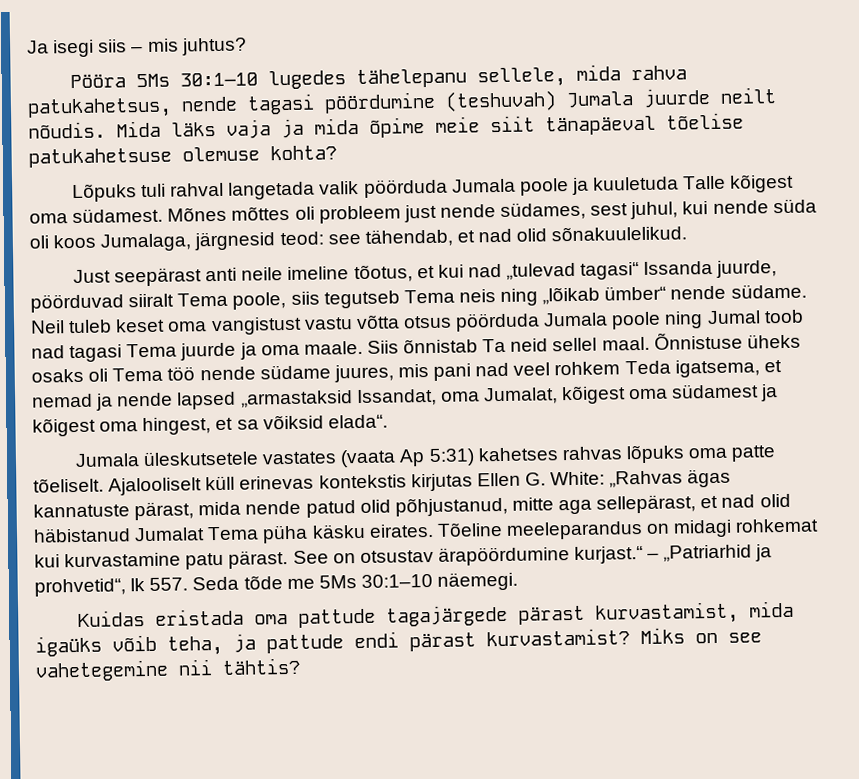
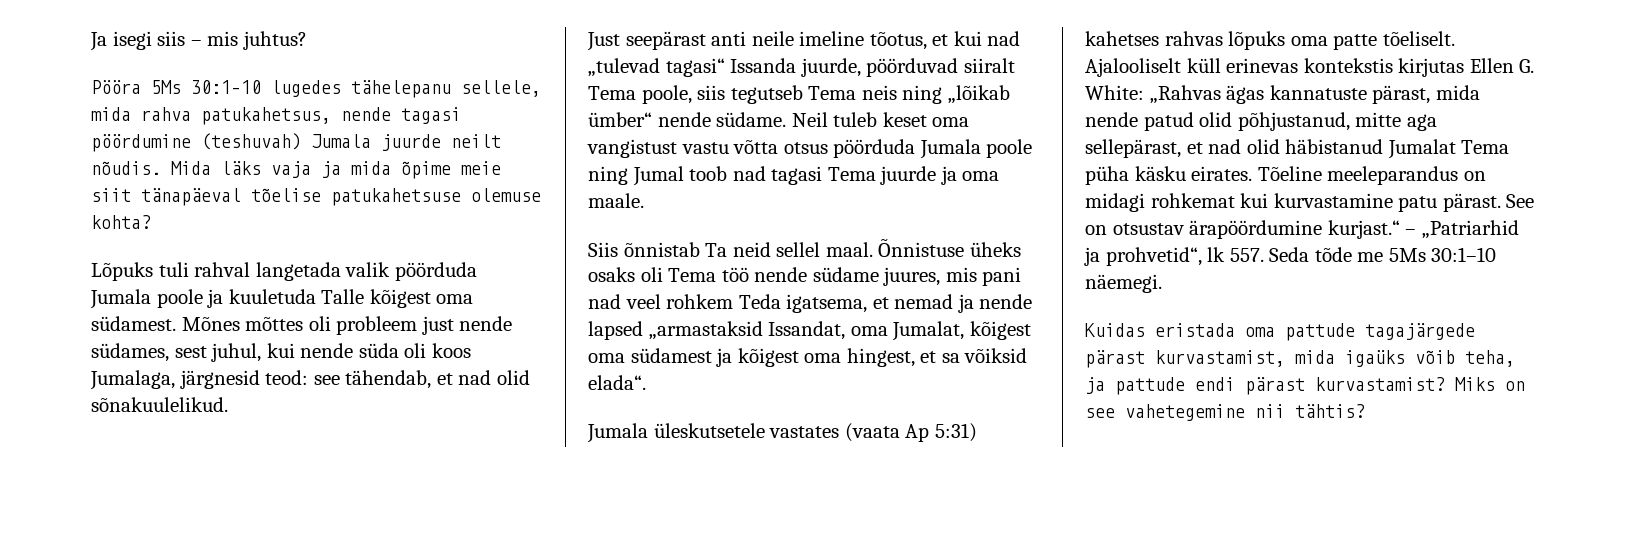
- Neil tuleb keset oma vangistust vastu võtta otsus pöörduda Jumala poole ning Jumal toob nad tagasi Tema juurde ja oma maale. Siis õnnistab Ta neid sellel maal.
+ Neil tuleb keset oma vangistust vastu võtta otsus pöörduda Jumala poole ning Jumal toob nad tagasi Tema juurde ja oma maale.
+ Siis õnnistab Ta neid sellel maal.

